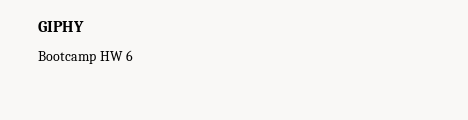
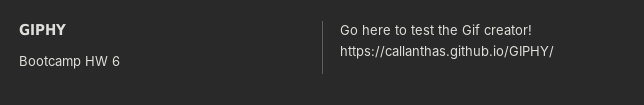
+ Go here to test the Gif creator! https://callanthas.github.io/GIPHY/

